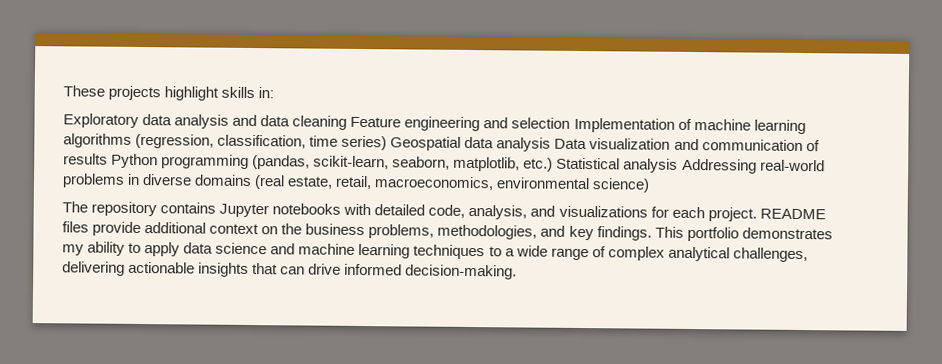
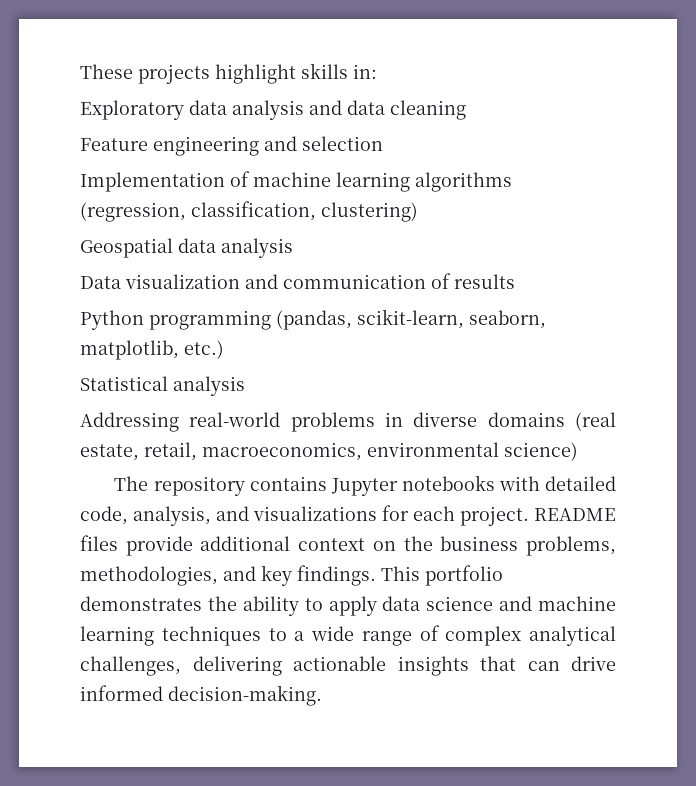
- Exploratory data analysis and data cleaning Feature engineering and selection Implementation of machine learning algorithms (regression, classification, time series) Geospatial data analysis Data visualization and communication of results Python programming (pandas, scikit-learn, seaborn, matplotlib, etc.) Statistical analysis Addressing real-world problems in diverse domains (real estate, retail, macroeconomics, environmental science)
+ Exploratory data analysis and data cleaning
+ Feature engineering and selection
+ Implementation of machine learning algorithms (regression, classification, clustering)
+ Geospatial data analysis
+ Data visualization and communication of results
+ Python programming (pandas, scikit-learn, seaborn, matplotlib, etc.)
+ Statistical analysis
+ Addressing real-world problems in diverse domains (real estate, retail, macroeconomics, environmental science)
- This portfolio demonstrates my ability to apply data science and machine learning techniques to a wide range of complex analytical challenges, delivering actionable insights that can drive informed decision-making.
+ This portfolio demonstrates the ability to apply data science and machine learning techniques to a wide range of complex analytical challenges, delivering actionable insights that can drive informed decision-making.

